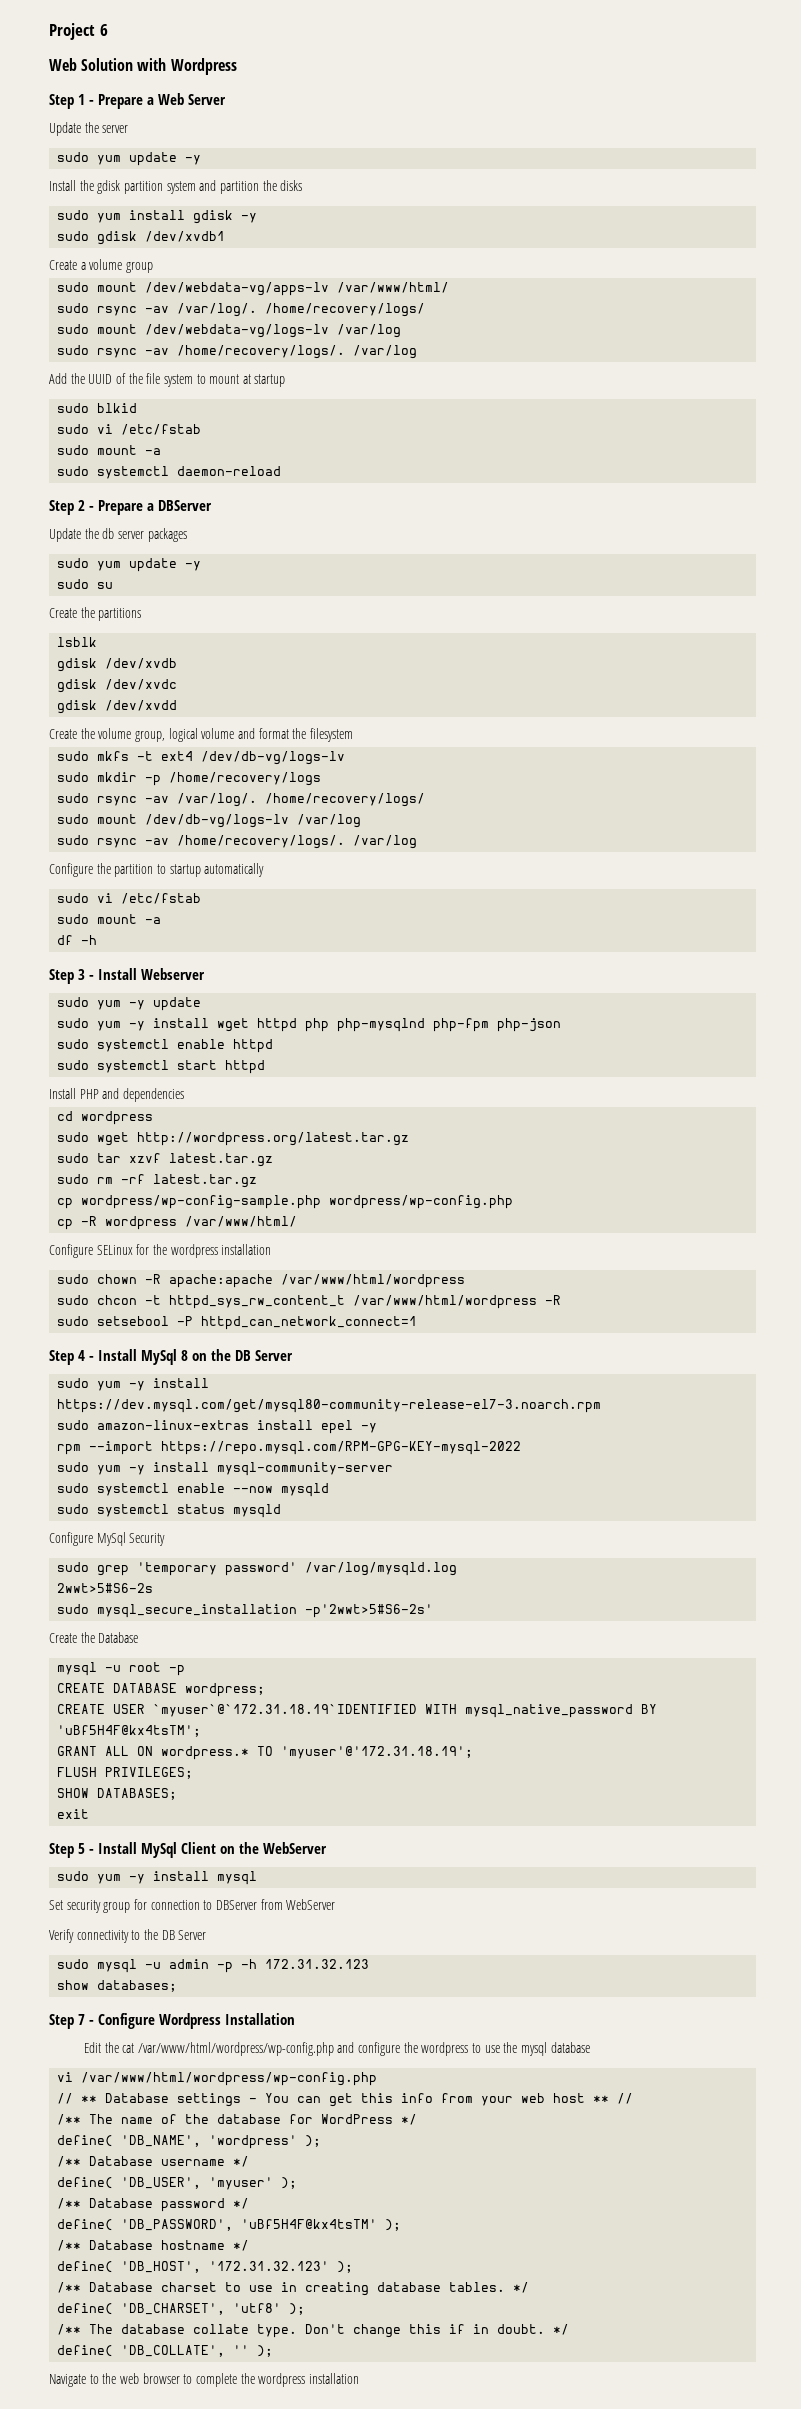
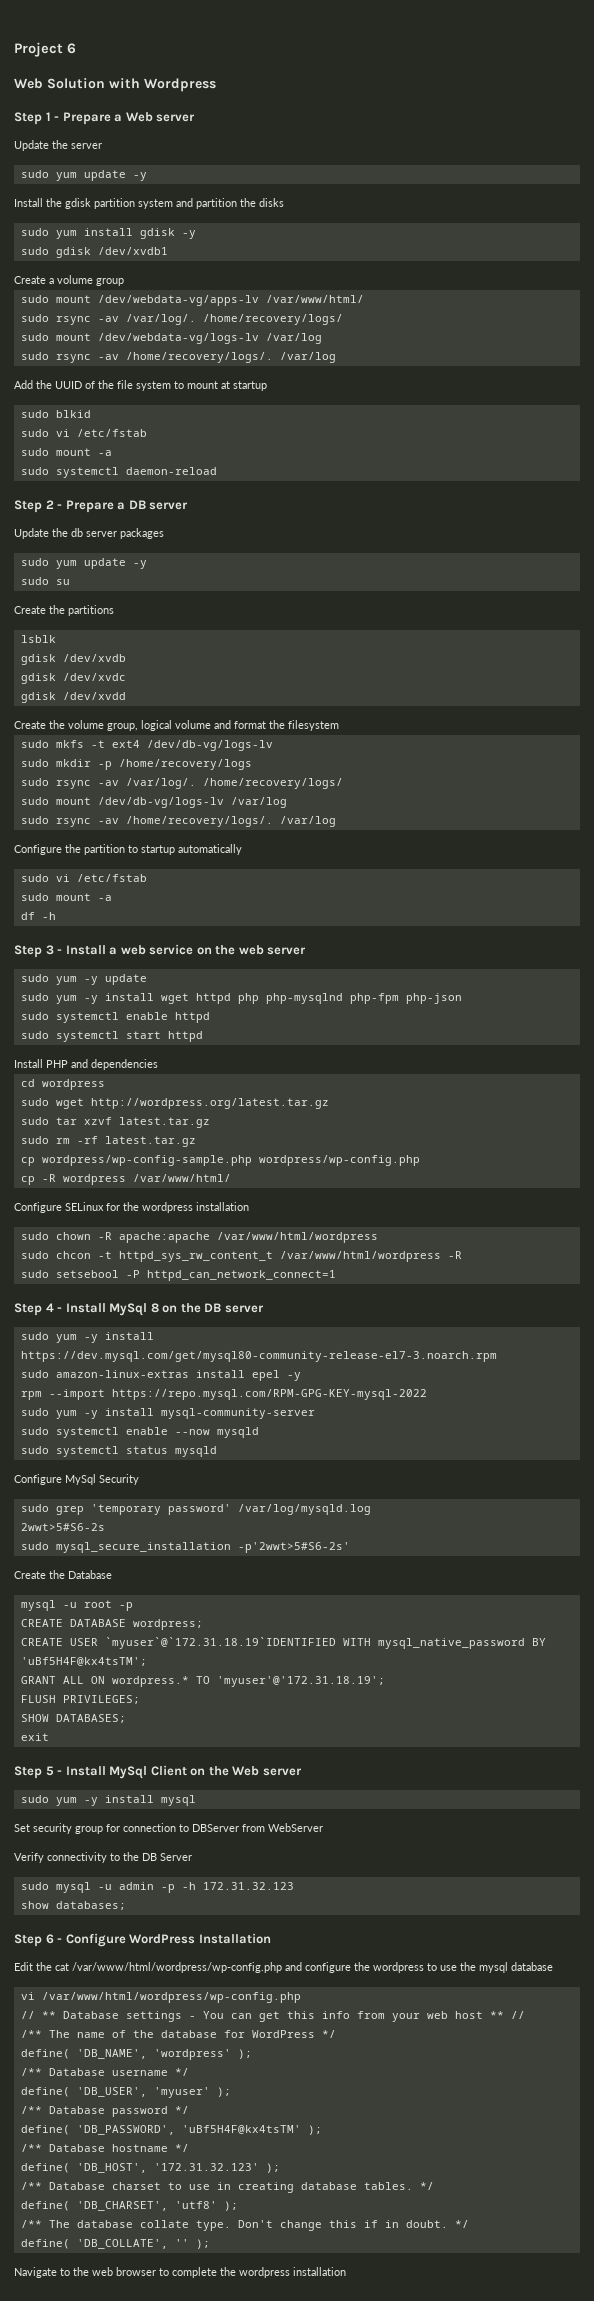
- Step 1 - Prepare a Web Server
+ Step 1 - Prepare a Web server
- Step 2 - Prepare a DBServer
+ Step 2 - Prepare a DB server
- Step 3 - Install Webserver
+ Step 3 - Install a web service on the web server
- Step 4 - Install MySql 8 on the DB Server
+ Step 4 - Install MySql 8 on the DB server
- Step 5 - Install MySql Client on the WebServer
+ Step 5 - Install MySql Client on the Web server
- Step 7 - Configure Wordpress Installation
+ Step 6 - Configure WordPress Installation

